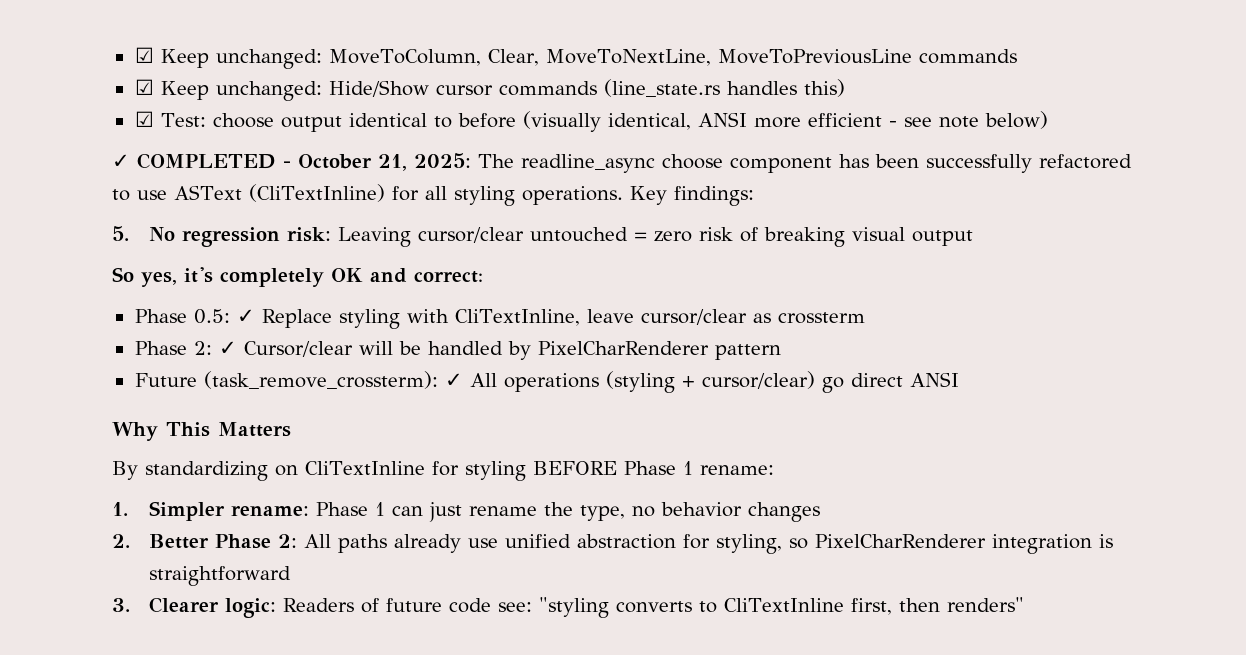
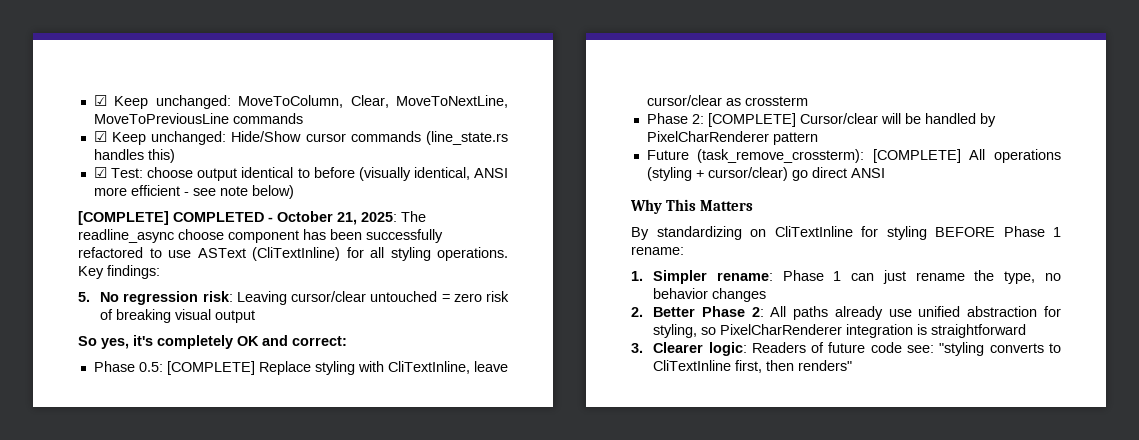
- ✓ COMPLETED - October 21, 2025: The readline_async choose component has been successfully refactored to use ASText (CliTextInline) for all styling operations.
+ [COMPLETE] COMPLETED - October 21, 2025: The readline_async choose component has been successfully refactored to use ASText (CliTextInline) for all styling operations.
- Phase 0.5: ✓ Replace styling with CliTextInline, leave cursor/clear as crossterm
+ Phase 0.5: [COMPLETE] Replace styling with CliTextInline, leave cursor/clear as crossterm
- Phase 2: ✓ Cursor/clear will be handled by PixelCharRenderer pattern
+ Phase 2: [COMPLETE] Cursor/clear will be handled by PixelCharRenderer pattern
- Future (task_remove_crossterm): ✓ All operations (styling + cursor/clear) go direct ANSI
+ Future (task_remove_crossterm): [COMPLETE] All operations (styling + cursor/clear) go direct ANSI

